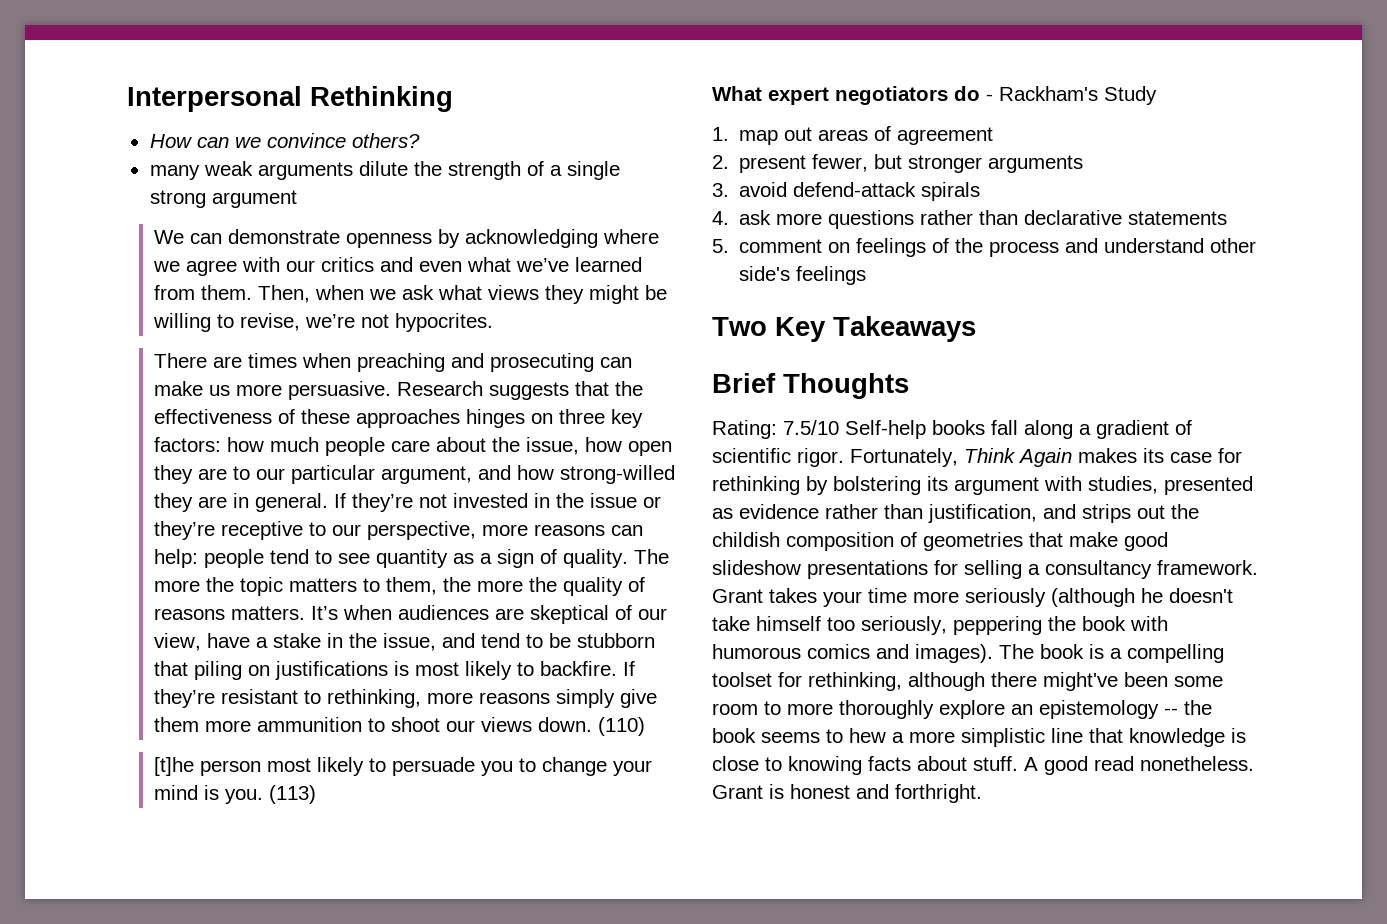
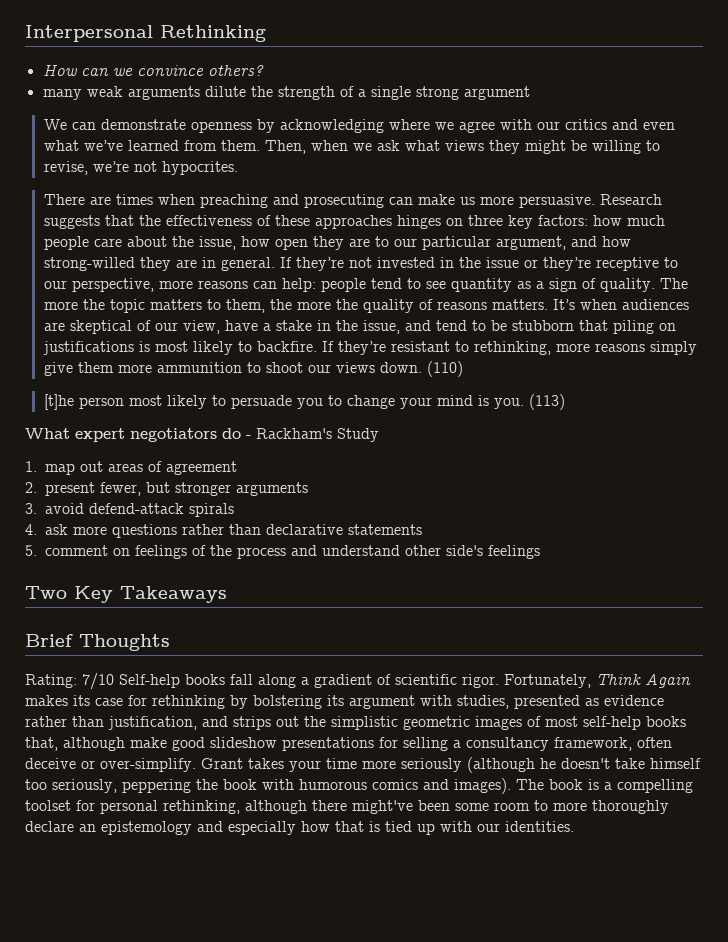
- Rating: 7.5/10 Self-help books fall along a gradient of scientific rigor.
+ Rating: 7/10 Self-help books fall along a gradient of scientific rigor.
- Fortunately, Think Again makes its case for rethinking by bolstering its argument with studies, presented as evidence rather than justification, and strips out the childish composition of geometries that make good slideshow presentations for selling a consultancy framework.
+ Fortunately, Think Again makes its case for rethinking by bolstering its argument with studies, presented as evidence rather than justification, and strips out the simplistic geometric images of most self-help books that, although make good slideshow presentations for selling a consultancy framework, often deceive or over-simplify.
- The book is a compelling toolset for rethinking, although there might've been some room to more thoroughly explore an epistemology -- the book seems to hew a more simplistic line that knowledge is close to knowing facts about stuff. A good read nonetheless. Grant is honest and forthright.
+ The book is a compelling toolset for personal rethinking, although there might've been some room to more thoroughly declare an epistemology and especially how that is tied up with our identities.

